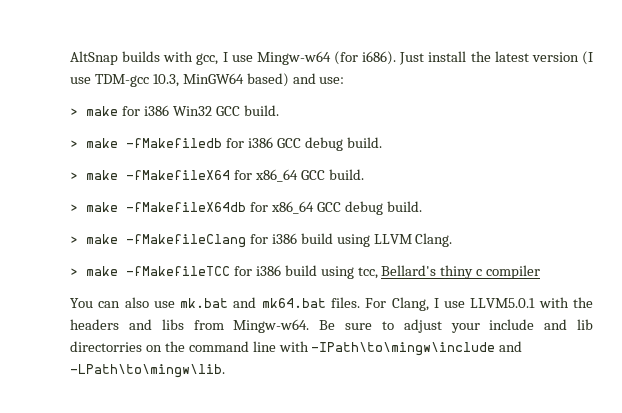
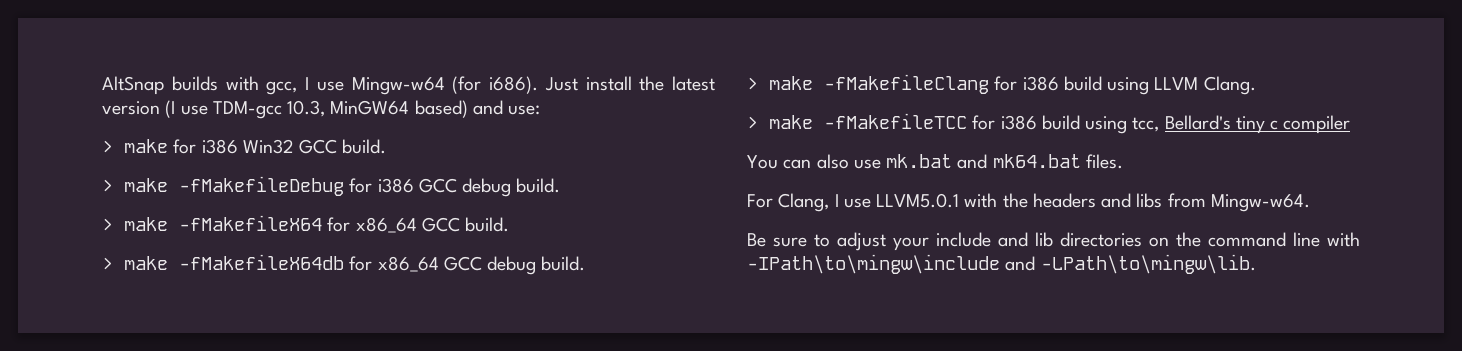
- > make -fMakefiledb for i386 GCC debug build.
+ > make -fMakefileDebug for i386 GCC debug build.
- > make -fMakefileTCC for i386 build using tcc, Bellard's thiny c compiler
+ > make -fMakefileTCC for i386 build using tcc, Bellard's tiny c compiler
- You can also use mk.bat and mk64.bat files. For Clang, I use LLVM5.0.1 with the headers and libs from Mingw-w64. Be sure to adjust your include and lib directorries on the command line with -IPath\to\mingw\include and -LPath\to\mingw\lib.
+ You can also use mk.bat and mk64.bat files.
+ For Clang, I use LLVM5.0.1 with the headers and libs from Mingw-w64.
+ Be sure to adjust your include and lib directories on the command line with -IPath\to\mingw\include and -LPath\to\mingw\lib.

